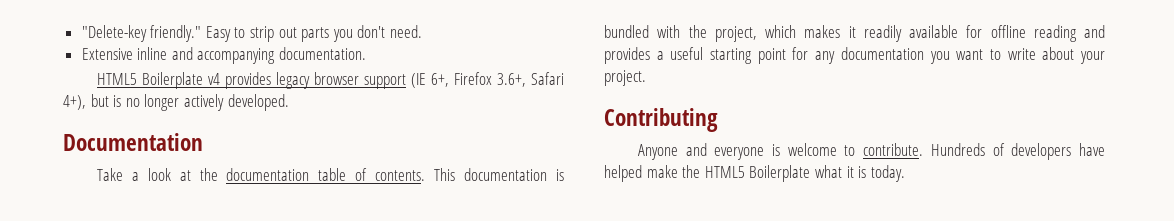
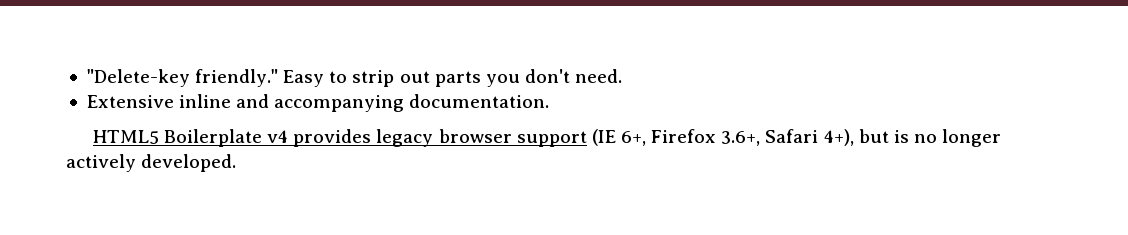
- Documentation
- Take a look at the documentation table of contents. This documentation is bundled with the project, which makes it readily available for offline reading and provides a useful starting point for any documentation you want to write about your project.
- Contributing
- Anyone and everyone is welcome to contribute. Hundreds of developers have helped make the HTML5 Boilerplate what it is today.

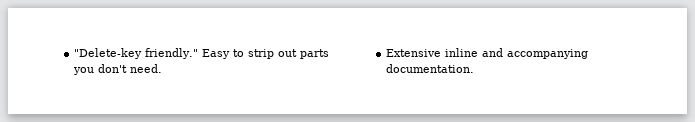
- HTML5 Boilerplate v4 provides legacy browser support (IE 6+, Firefox 3.6+, Safari 4+), but is no longer actively developed.

